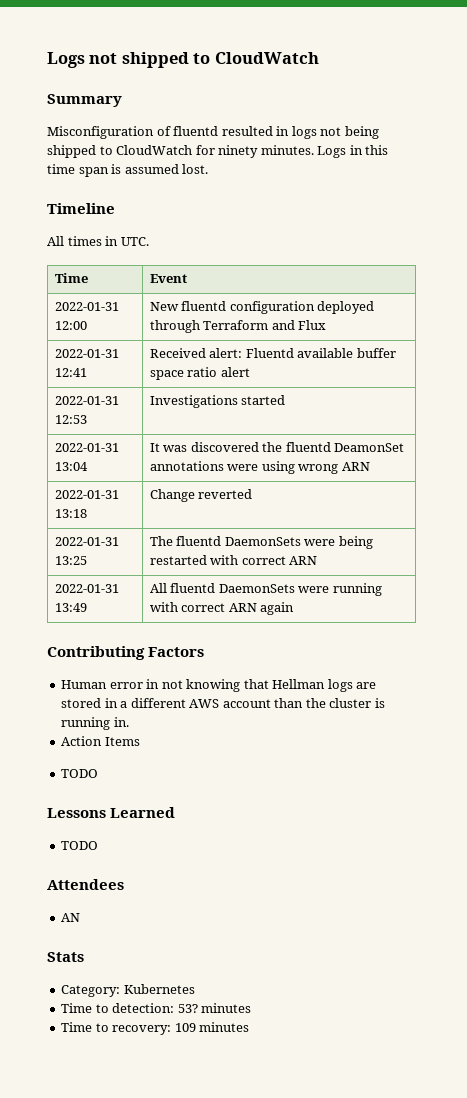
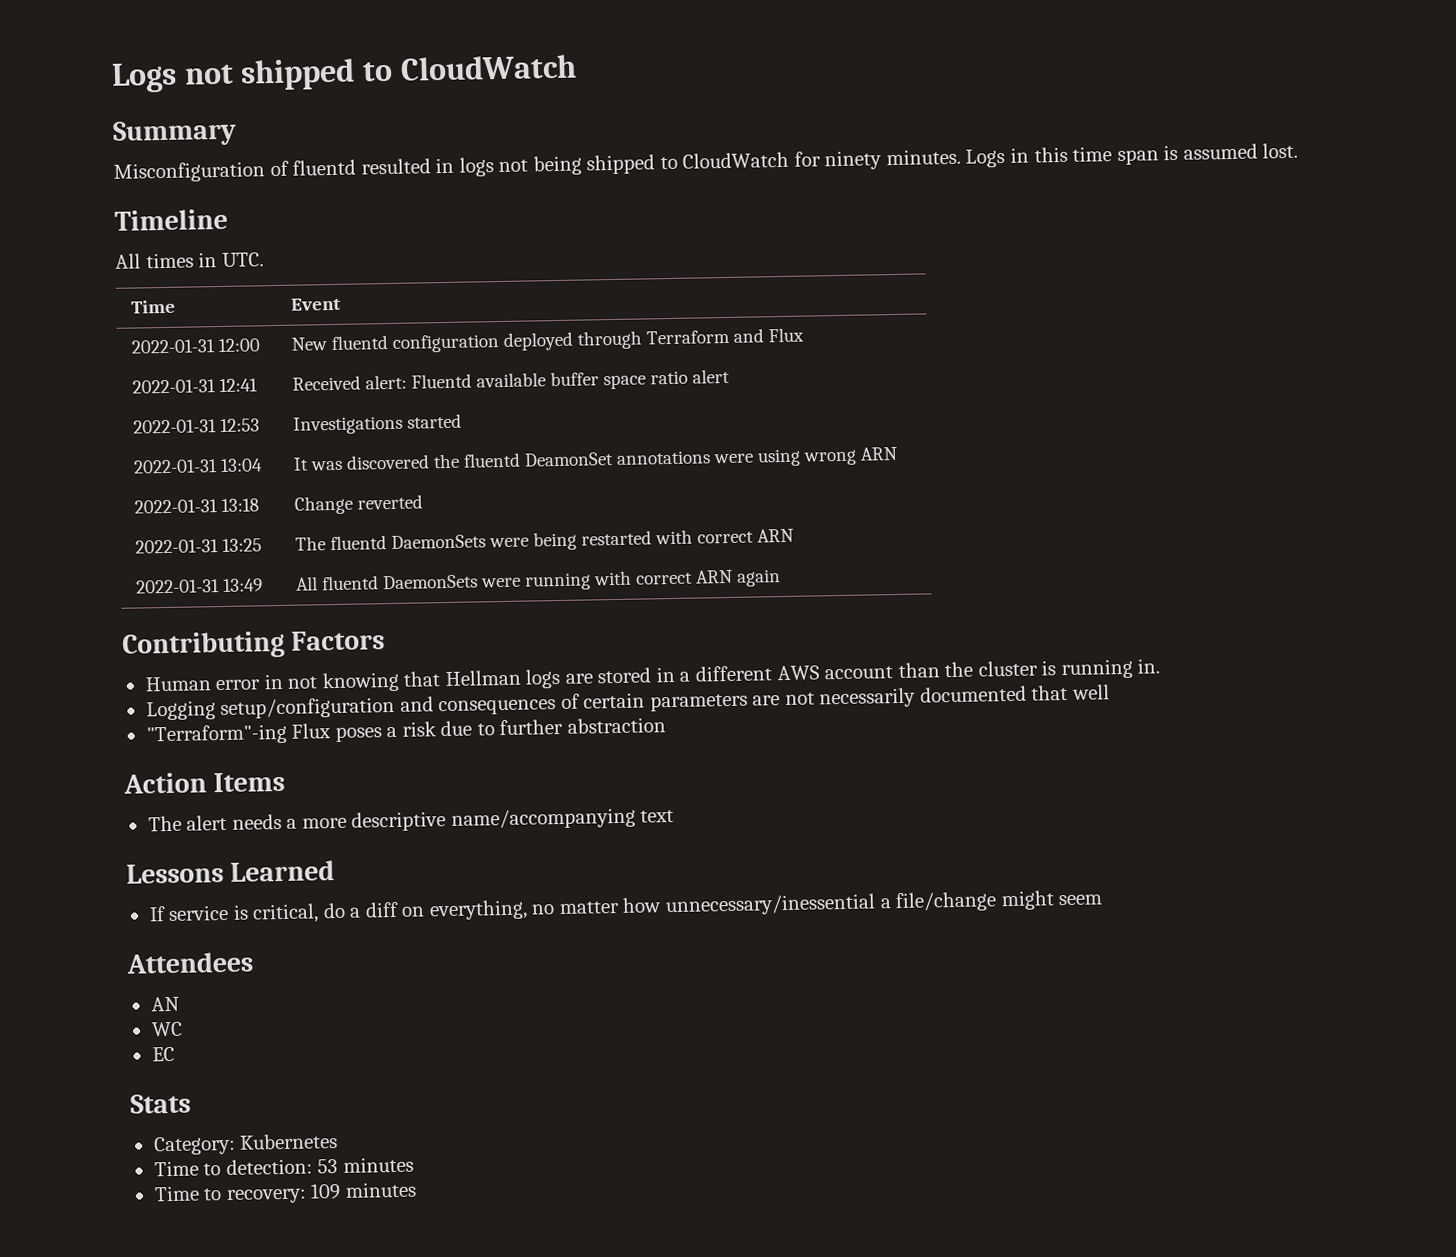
+ Logging setup/configuration and consequences of certain parameters are not necessarily documented that well
+ "Terraform"-ing Flux poses a risk due to further abstraction
  Action Items
- TODO
+ The alert needs a more descriptive name/accompanying text
  Lessons Learned
- TODO
+ If service is critical, do a diff on everything, no matter how unnecessary/inessential a file/change might seem
+ WC
+ EC
- Time to detection: 53? minutes
+ Time to detection: 53 minutes

